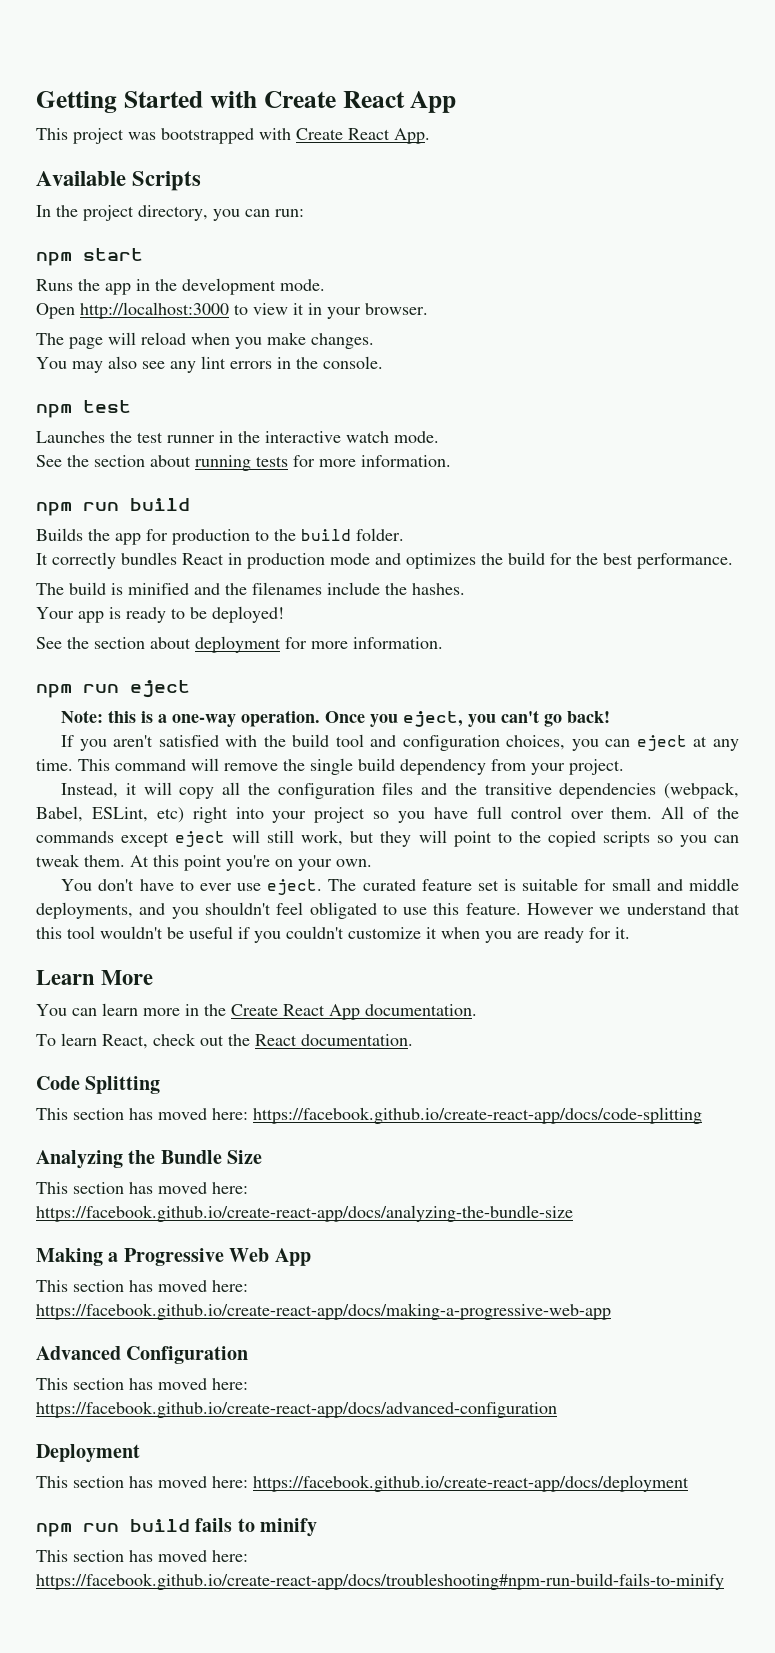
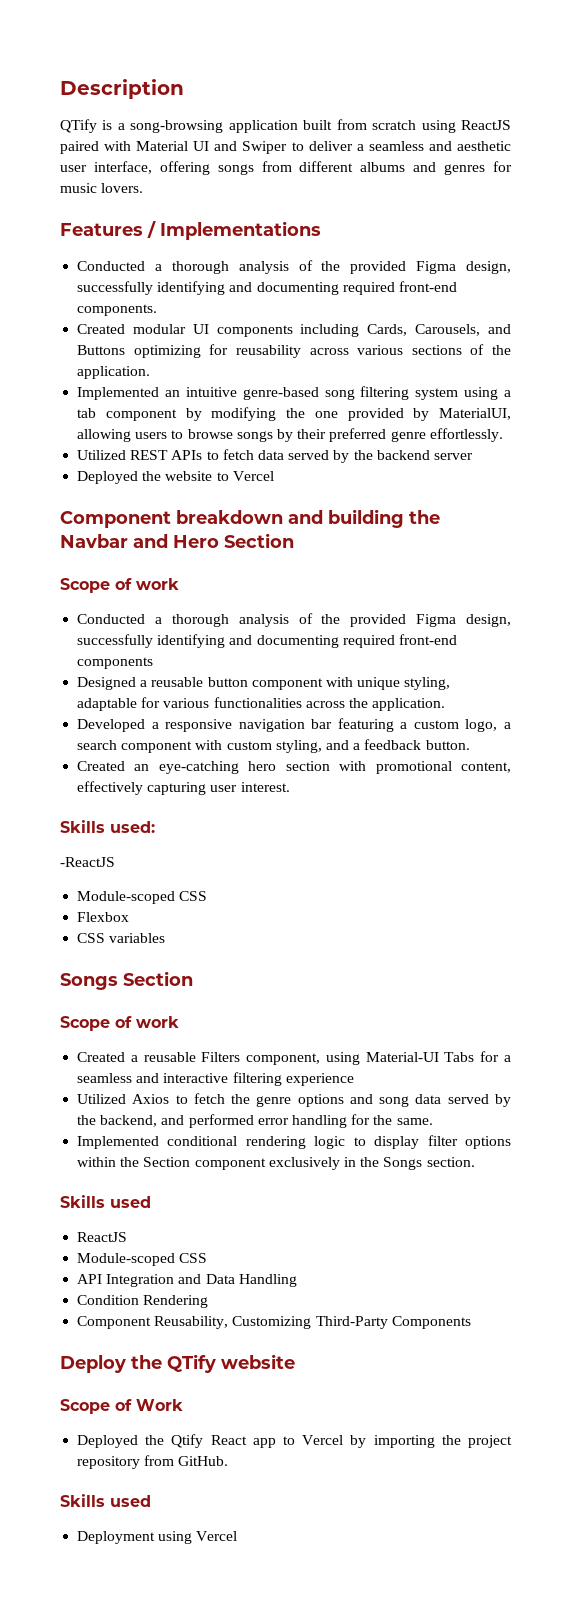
- Getting Started with Create React App
- This project was bootstrapped with Create React App.
- Available Scripts
- In the project directory, you can run:
- npm start
- Runs the app in the development mode.
- Open http://localhost:3000 to view it in your browser.
- The page will reload when you make changes.
- You may also see any lint errors in the console.
- npm test
- Launches the test runner in the interactive watch mode.
- See the section about running tests for more information.
- npm run build
- Builds the app for production to the build folder.
- It correctly bundles React in production mode and optimizes the build for the best performance.
- The build is minified and the filenames include the hashes.
- Your app is ready to be deployed!
- See the section about deployment for more information.
- npm run eject
- Note: this is a one-way operation. Once you eject, you can't go back!
- If you aren't satisfied with the build tool and configuration choices, you can eject at any time. This command will remove the single build dependency from your project.
- Instead, it will copy all the configuration files and the transitive dependencies (webpack, Babel, ESLint, etc) right into your project so you have full control over them. All of the commands except eject will still work, but they will point to the copied scripts so you can tweak them. At this point you're on your own.
- You don't have to ever use eject. The curated feature set is suitable for small and middle deployments, and you shouldn't feel obligated to use this feature. However we understand that this tool wouldn't be useful if you couldn't customize it when you are ready for it.
- Learn More
- You can learn more in the Create React App documentation.
- To learn React, check out the React documentation.
- Code Splitting
- This section has moved here: https://facebook.github.io/create-react-app/docs/code-splitting
- Analyzing the Bundle Size
- This section has moved here: https://facebook.github.io/create-react-app/docs/analyzing-the-bundle-size
- Making a Progressive Web App
- This section has moved here: https://facebook.github.io/create-react-app/docs/making-a-progressive-web-app
- Advanced Configuration
- This section has moved here: https://facebook.github.io/create-react-app/docs/advanced-configuration
- Deployment
- This section has moved here: https://facebook.github.io/create-react-app/docs/deployment
- npm run build fails to minify
- This section has moved here: https://facebook.github.io/create-react-app/docs/troubleshooting#npm-run-build-fails-to-minify
+ Description
+ QTify is a song-browsing application built from scratch using ReactJS paired with Material UI and Swiper to deliver a seamless and aesthetic user interface, offering songs from different albums and genres for music lovers.
+ Features / Implementations
+ Conducted a thorough analysis of the provided Figma design, successfully identifying and documenting required front-end components.
+ Created modular UI components including Cards, Carousels, and Buttons optimizing for reusability across various sections of the application.
+ Implemented an intuitive genre-based song filtering system using a tab component by modifying the one provided by MaterialUI, allowing users to browse songs by their preferred genre effortlessly.
+ Utilized REST APIs to fetch data served by the backend server
+ Deployed the website to Vercel
+ Component breakdown and building the Navbar and Hero Section
+ Scope of work
+ Conducted a thorough analysis of the provided Figma design, successfully identifying and documenting required front-end components
+ Designed a reusable button component with unique styling, adaptable for various functionalities across the application.
+ Developed a responsive navigation bar featuring a custom logo, a search component with custom styling, and a feedback button.
+ Created an eye-catching hero section with promotional content, effectively capturing user interest.
+ Skills used:
+ -ReactJS
+ Module-scoped CSS
+ Flexbox
+ CSS variables
+ Songs Section
+ Scope of work
+ Created a reusable Filters component, using Material-UI Tabs for a seamless and interactive filtering experience
+ Utilized Axios to fetch the genre options and song data served by the backend, and performed error handling for the same.
+ Implemented conditional rendering logic to display filter options within the Section component exclusively in the Songs section.
+ Skills used
+ ReactJS
+ Module-scoped CSS
+ API Integration and Data Handling
+ Condition Rendering
+ Component Reusability, Customizing Third-Party Components
+ Deploy the QTify website
+ Scope of Work
+ Deployed the Qtify React app to Vercel by importing the project repository from GitHub.
+ Skills used
+ Deployment using Vercel

